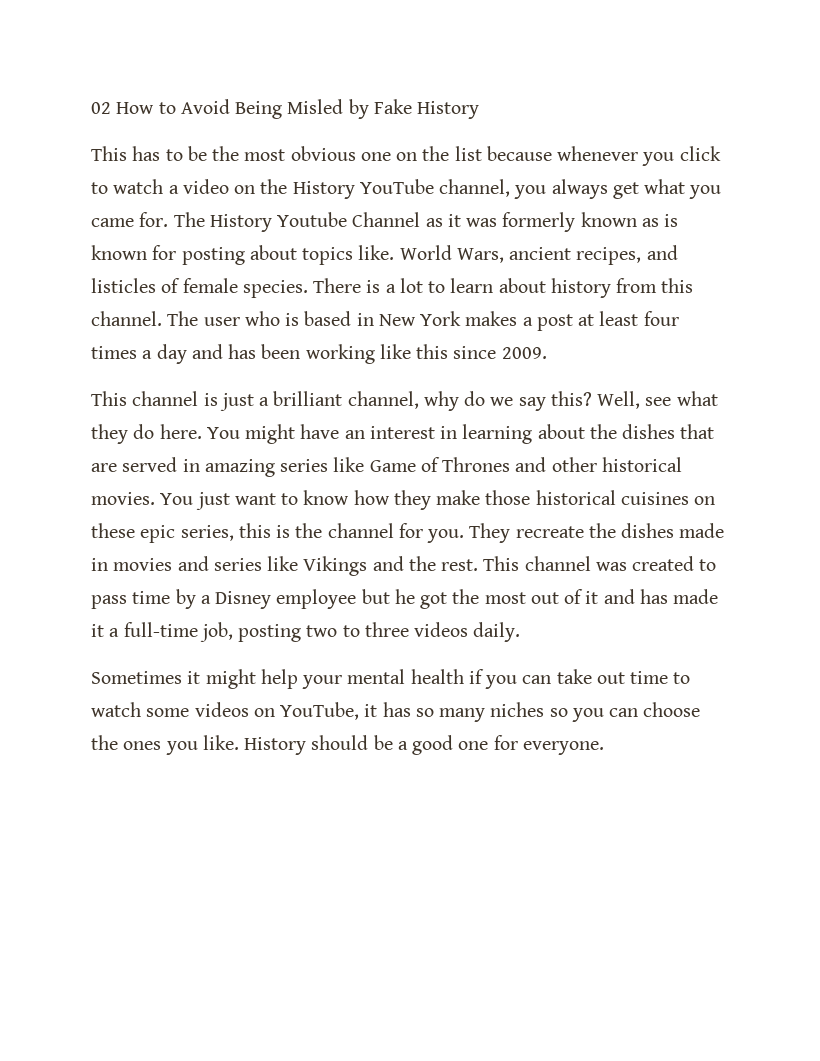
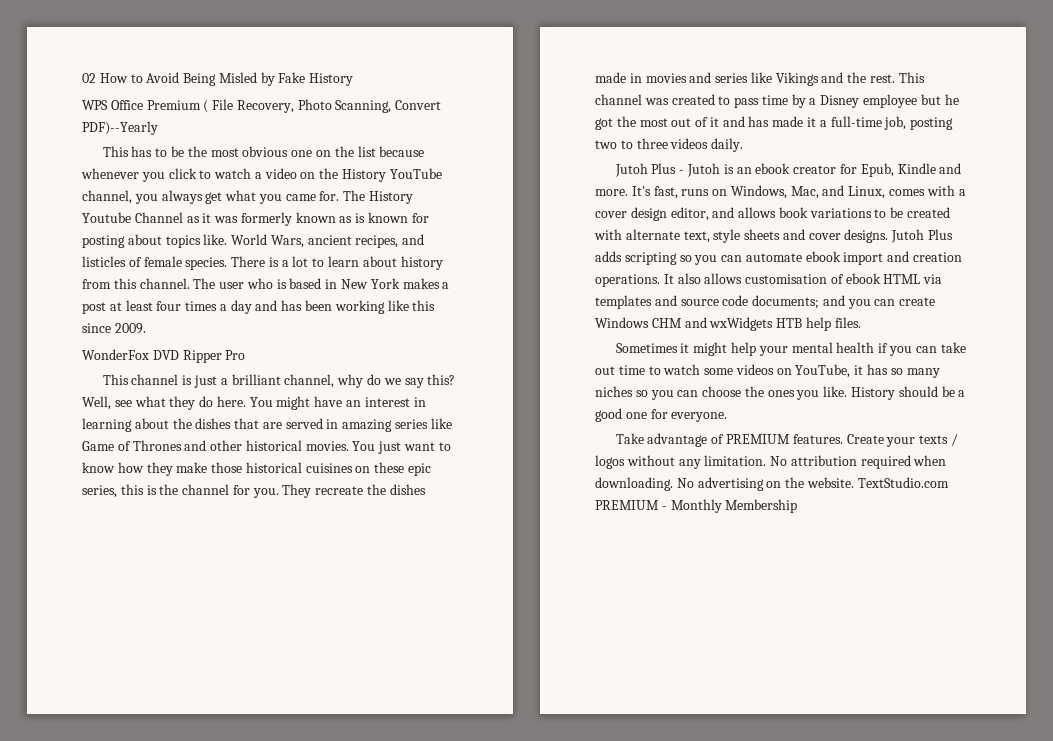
+ WPS Office Premium ( File Recovery, Photo Scanning, Convert PDF)--Yearly
+ WonderFox DVD Ripper Pro
+ Jutoh Plus - Jutoh is an ebook creator for Epub, Kindle and more. It's fast, runs on Windows, Mac, and Linux, comes with a cover design editor, and allows book variations to be created with alternate text, style sheets and cover designs. Jutoh Plus adds scripting so you can automate ebook import and creation operations. It also allows customisation of ebook HTML via templates and source code documents; and you can create Windows CHM and wxWidgets HTB help files.
+ Take advantage of PREMIUM features. Create your texts / logos without any limitation. No attribution required when downloading. No advertising on the website. TextStudio.com PREMIUM - Monthly Membership

